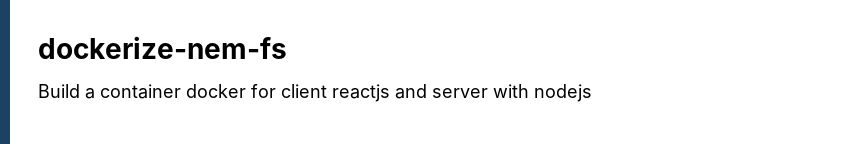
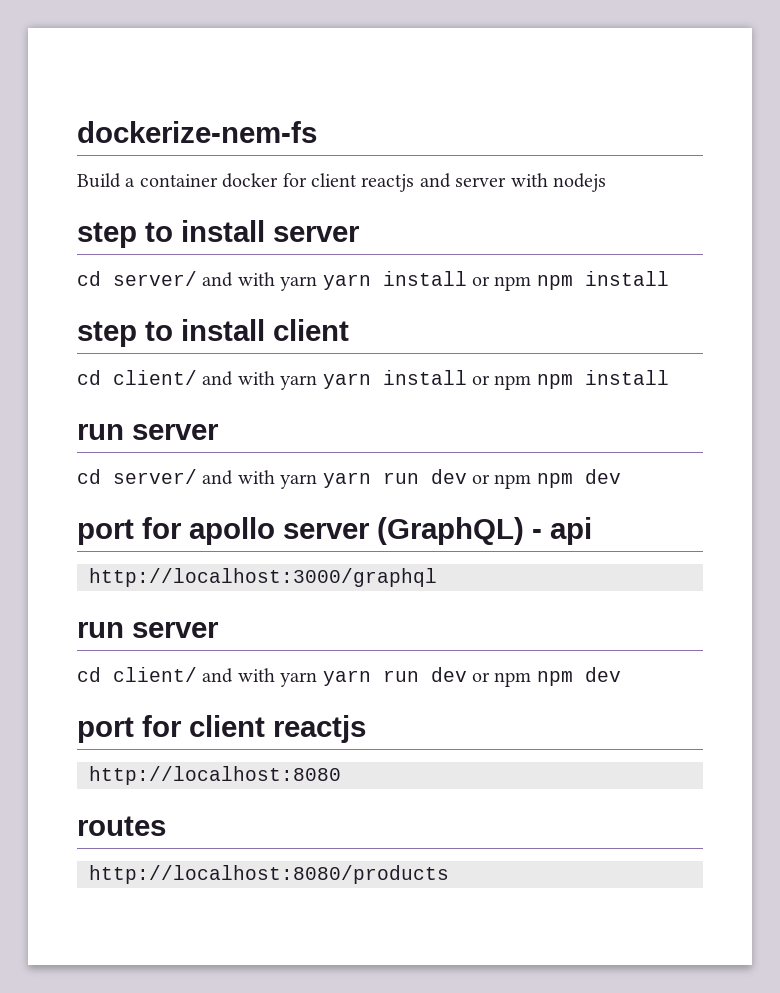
+ step to install server
+ cd server/ and with yarn yarn install or npm npm install
+ step to install client
+ cd client/ and with yarn yarn install or npm npm install
+ run server
+ cd server/ and with yarn yarn run dev or npm npm dev
+ port for apollo server (GraphQL) - api
+ http://localhost:3000/graphql
+ run server
+ cd client/ and with yarn yarn run dev or npm npm dev
+ port for client reactjs
+ http://localhost:8080
+ routes
+ http://localhost:8080/products

